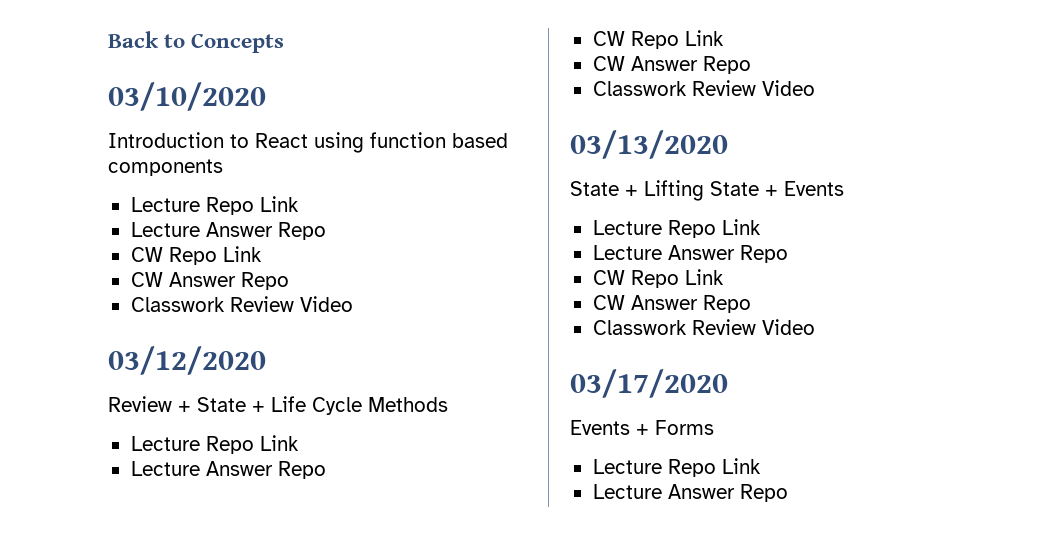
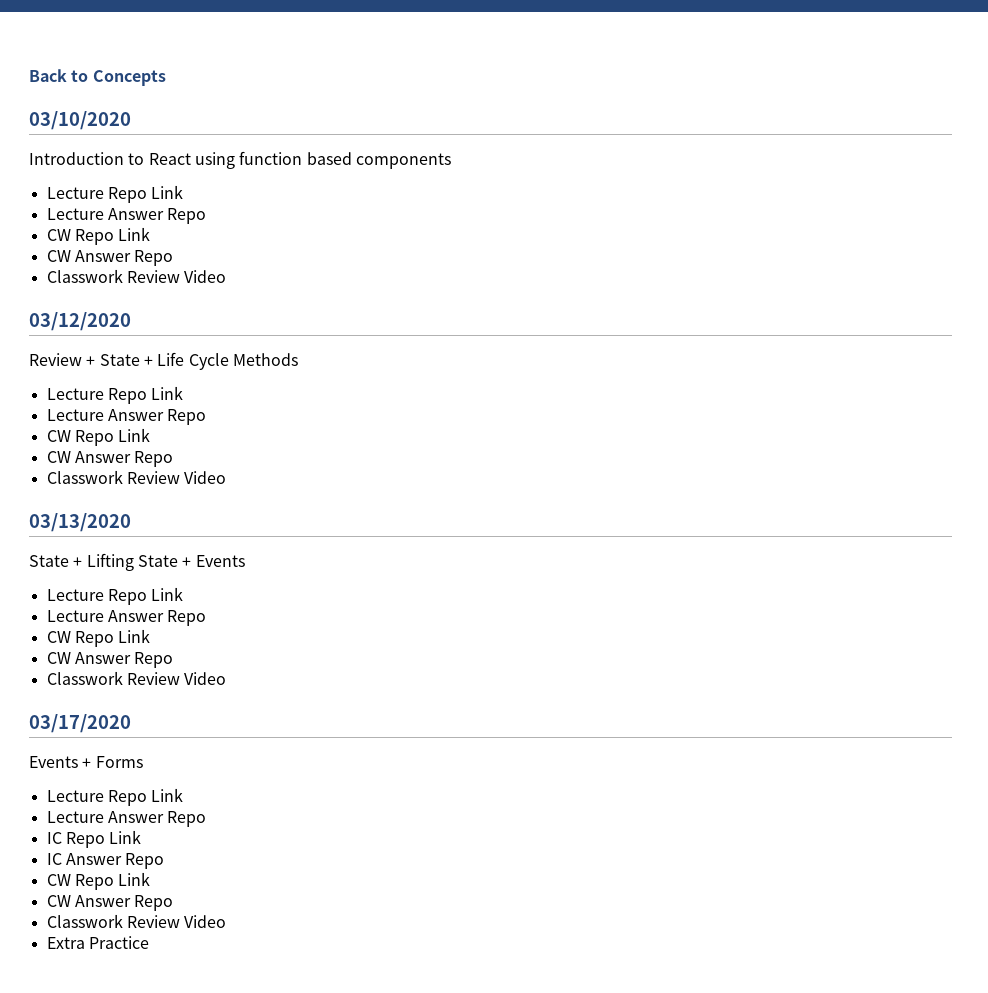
+ IC Repo Link
+ IC Answer Repo
+ CW Repo Link
+ CW Answer Repo
+ Classwork Review Video
+ Extra Practice

